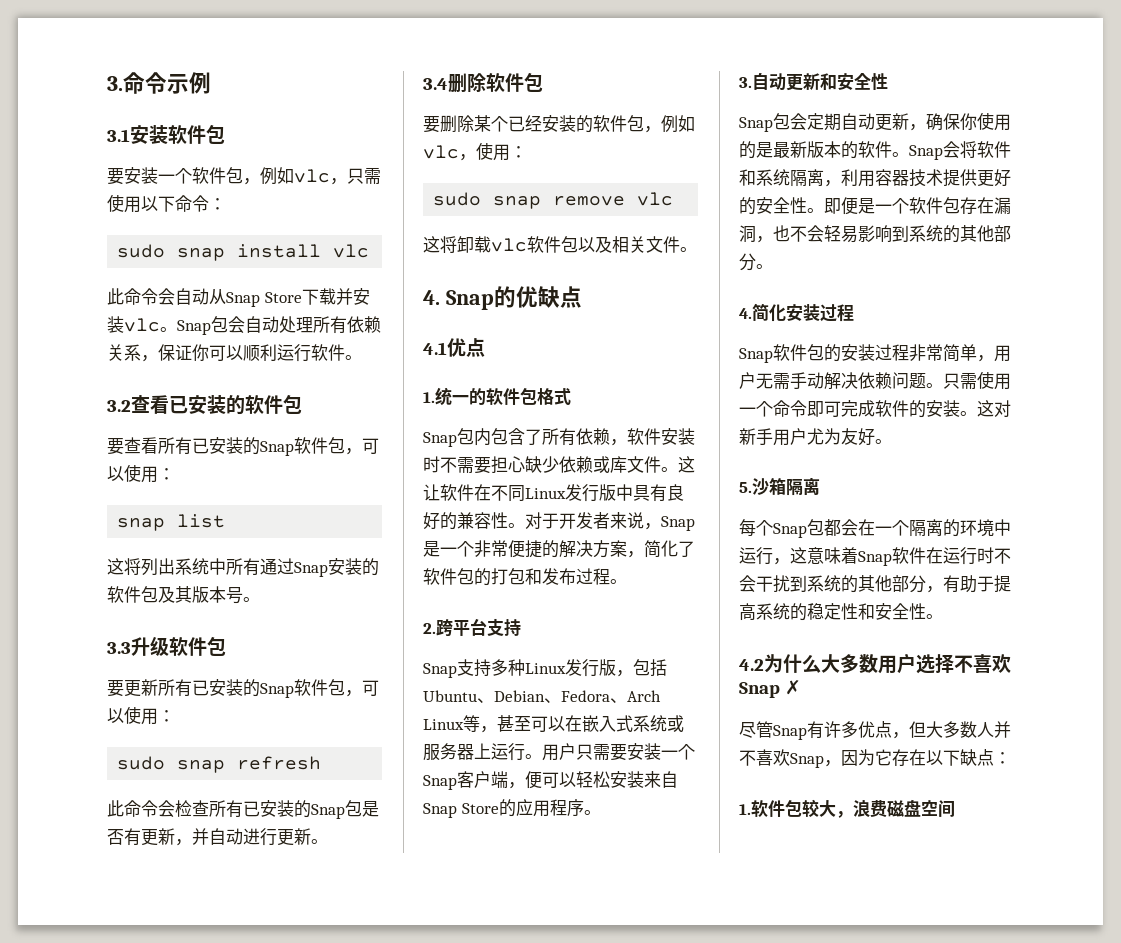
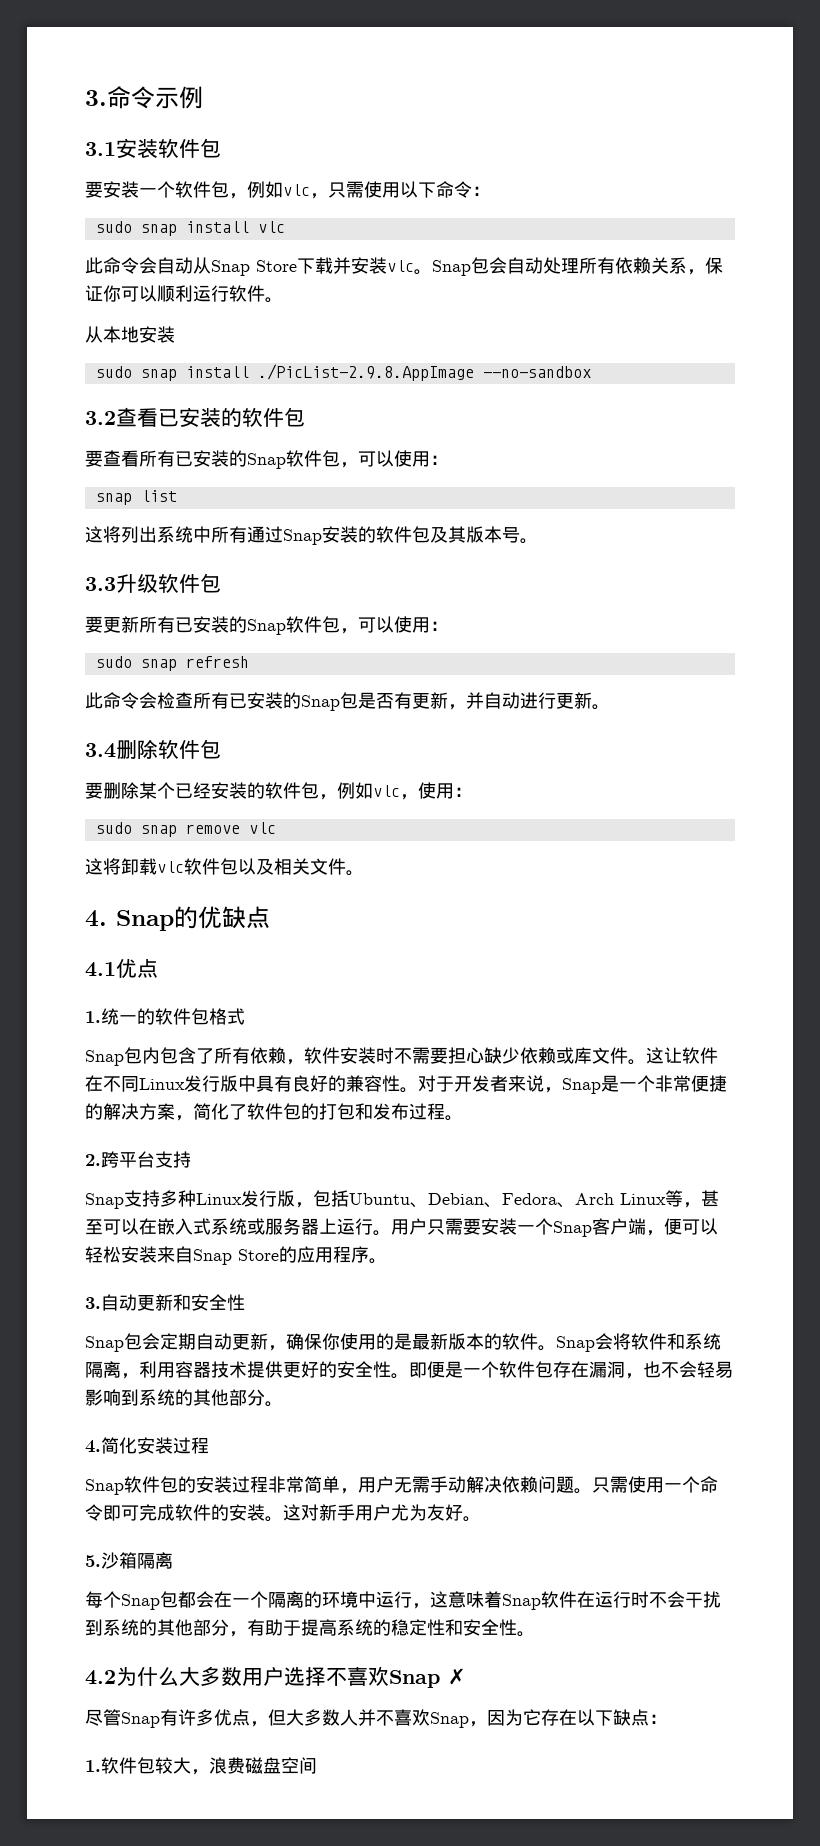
+ 从本地安装
+ sudo snap install ./PicList-2.9.8.AppImage --no-sandbox

